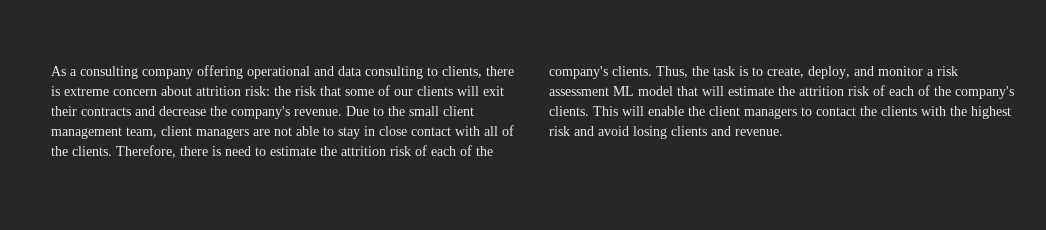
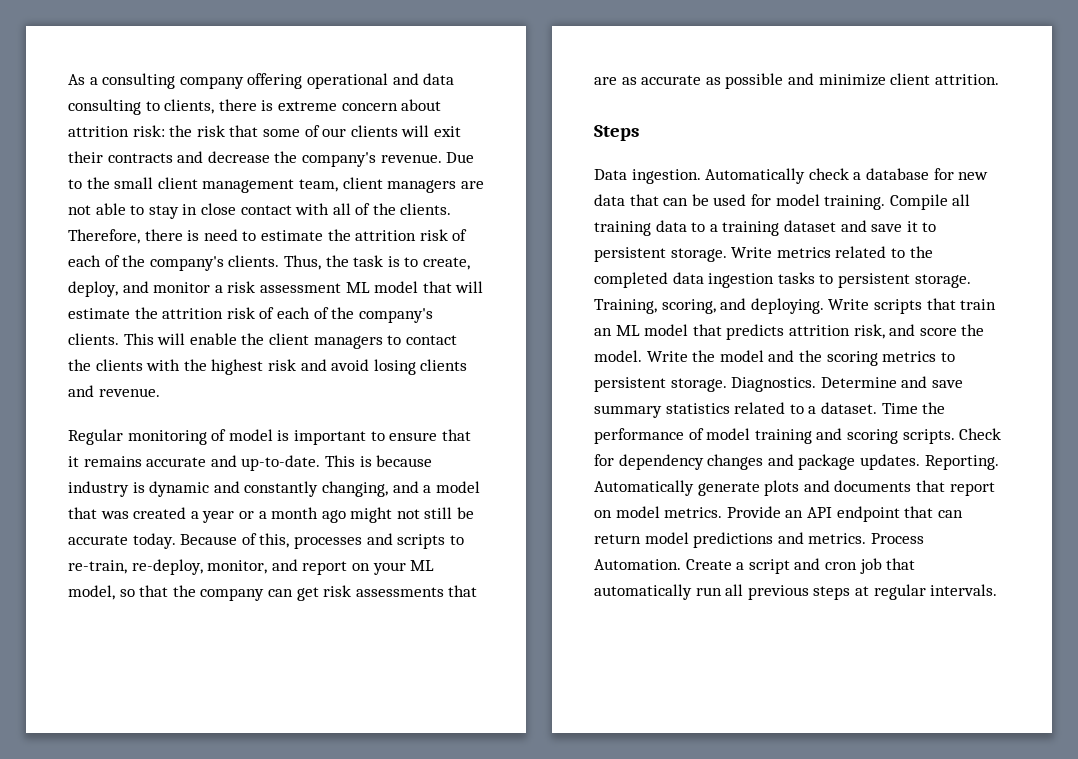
+ Regular monitoring of model is important to ensure that it remains accurate and up-to-date. This is because industry is dynamic and constantly changing, and a model that was created a year or a month ago might not still be accurate today. Because of this, processes and scripts to re-train, re-deploy, monitor, and report on your ML model, so that the company can get risk assessments that are as accurate as possible and minimize client attrition.
+ Steps
+ Data ingestion. Automatically check a database for new data that can be used for model training. Compile all training data to a training dataset and save it to persistent storage. Write metrics related to the completed data ingestion tasks to persistent storage. Training, scoring, and deploying. Write scripts that train an ML model that predicts attrition risk, and score the model. Write the model and the scoring metrics to persistent storage. Diagnostics. Determine and save summary statistics related to a dataset. Time the performance of model training and scoring scripts. Check for dependency changes and package updates. Reporting. Automatically generate plots and documents that report on model metrics. Provide an API endpoint that can return model predictions and metrics. Process Automation. Create a script and cron job that automatically run all previous steps at regular intervals.

